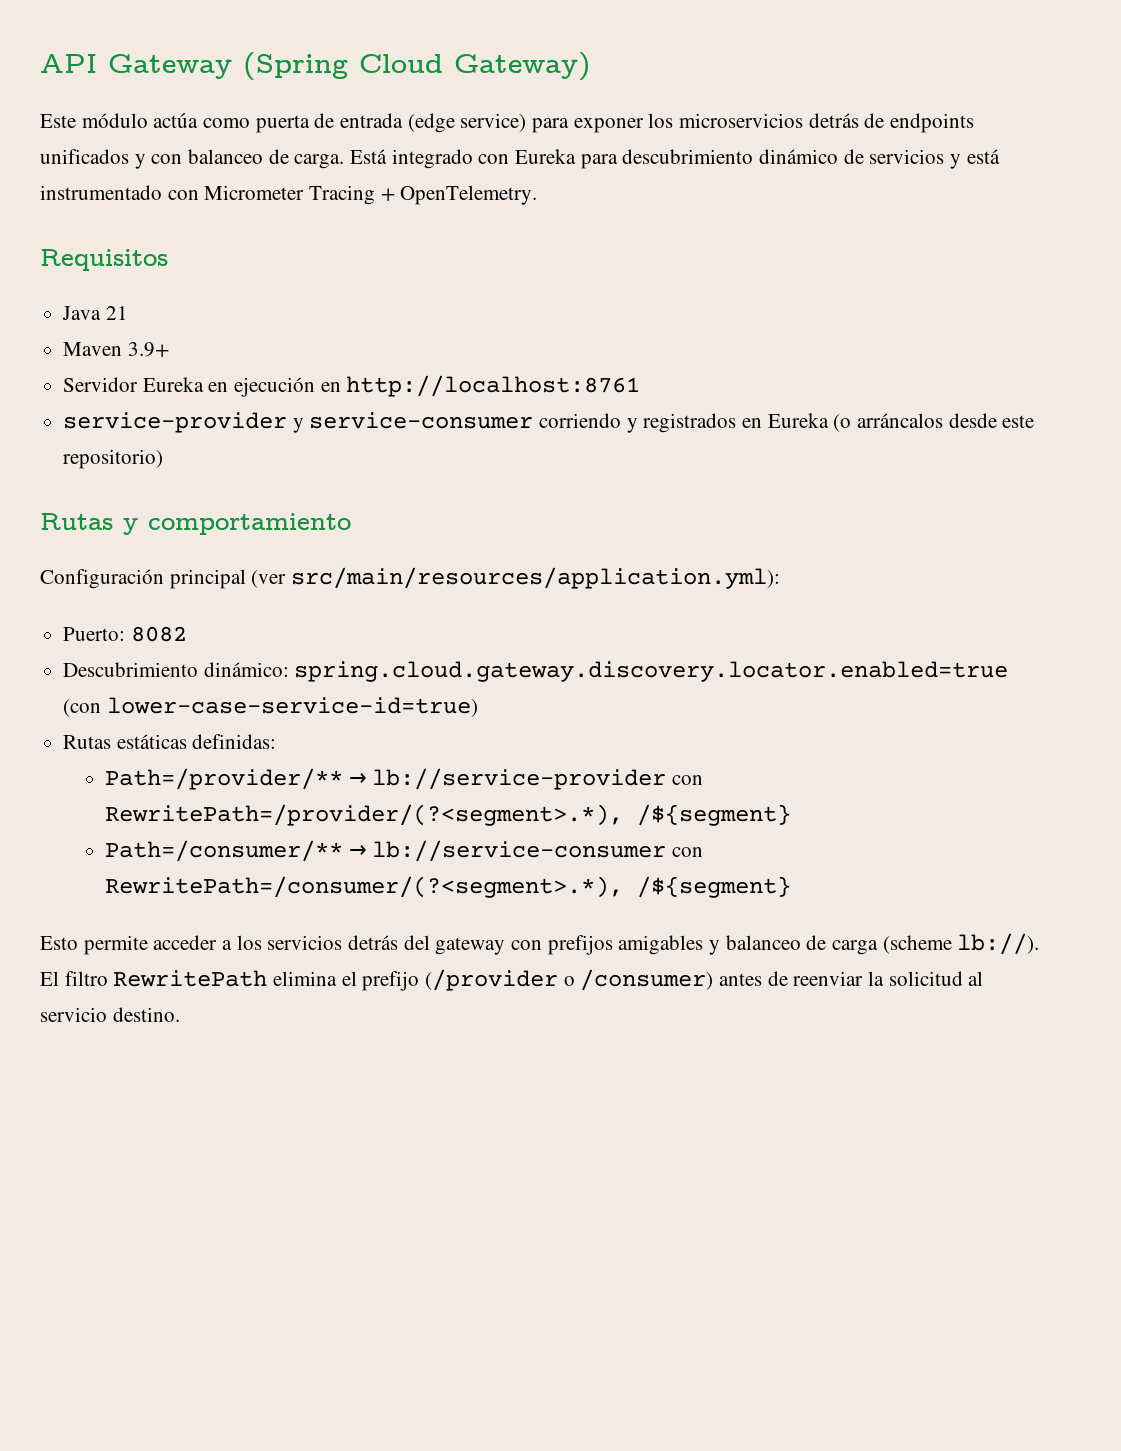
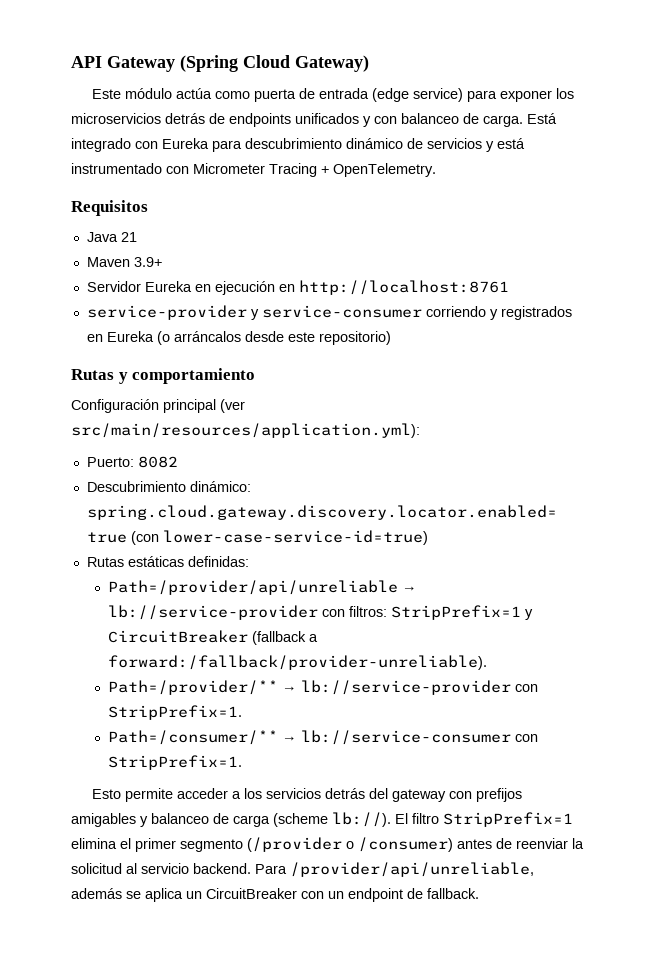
+ Path=/provider/api/unreliable → lb://service-provider con filtros: StripPrefix=1 y CircuitBreaker (fallback a forward:/fallback/provider-unreliable).
- Path=/provider/** → lb://service-provider con RewritePath=/provider/(?<segment>.*), /${segment}
+ Path=/provider/** → lb://service-provider con StripPrefix=1.
- Path=/consumer/** → lb://service-consumer con RewritePath=/consumer/(?<segment>.*), /${segment}
+ Path=/consumer/** → lb://service-consumer con StripPrefix=1.
- El filtro RewritePath elimina el prefijo (/provider o /consumer) antes de reenviar la solicitud al servicio destino.
+ El filtro StripPrefix=1 elimina el primer segmento (/provider o /consumer) antes de reenviar la solicitud al servicio backend. Para /provider/api/unreliable, además se aplica un CircuitBreaker con un endpoint de fallback.

